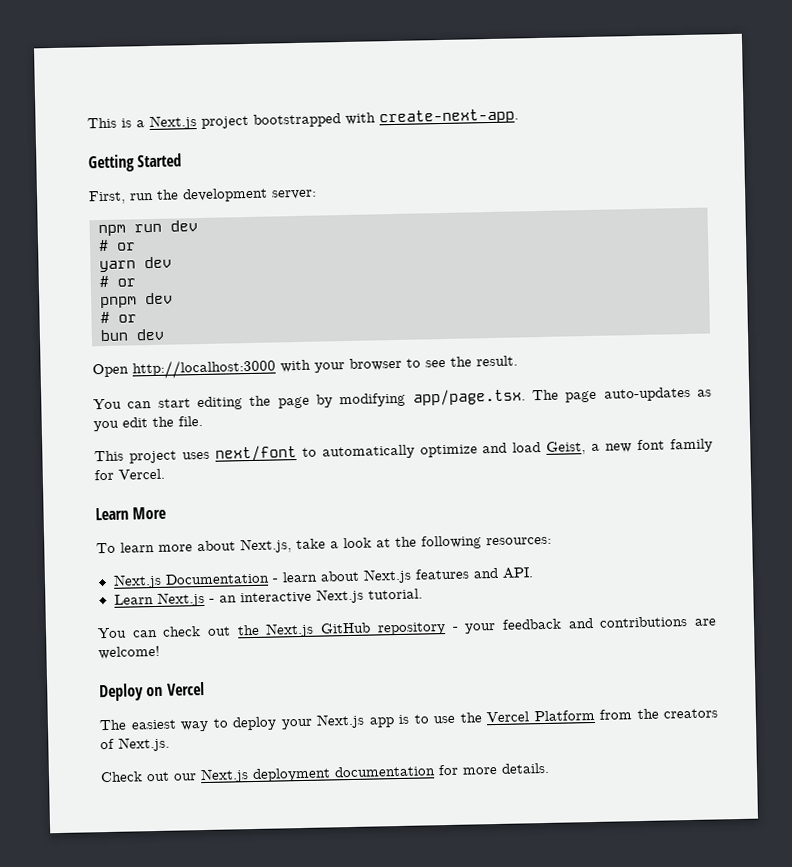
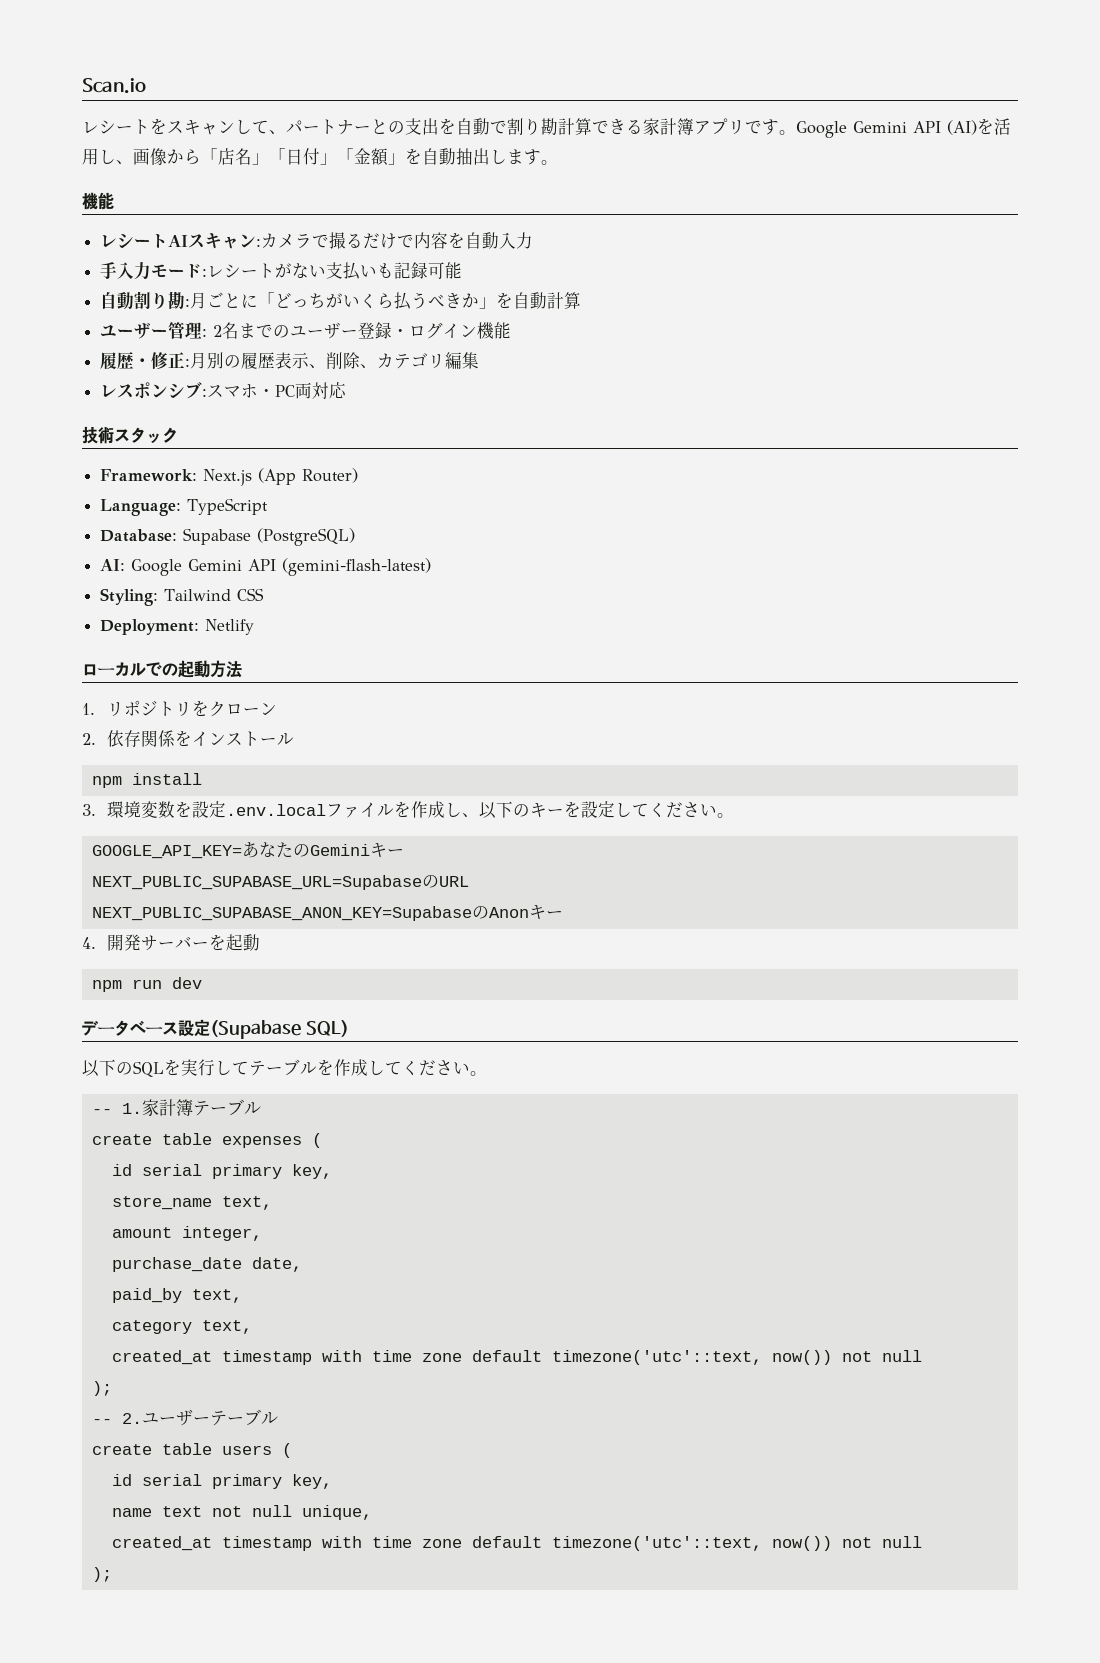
- This is a Next.js project bootstrapped with create-next-app.
- Getting Started
- First, run the development server:
+ Scan.io
+ レシートをスキャンして、パートナーとの支出を自動で割り勘計算できる家計簿アプリです。Google Gemini API (AI)を活用し、画像から「店名」「日付」「金額」を自動抽出します。
+ 機能
+ レシートAIスキャン:カメラで撮るだけで内容を自動入力
+ 手入力モード:レシートがない支払いも記録可能
+ 自動割り勘:月ごとに「どっちがいくら払うべきか」を自動計算
+ ユーザー管理: 2名までのユーザー登録・ログイン機能
+ 履歴・修正:月別の履歴表示、削除、カテゴリ編集
+ レスポンシブ:スマホ・PC両対応
+ 技術スタック
+ Framework: Next.js (App Router)
+ Language: TypeScript
+ Database: Supabase (PostgreSQL)
+ AI: Google Gemini API (gemini-flash-latest)
+ Styling: Tailwind CSS
+ Deployment: Netlify
+ ローカルでの起動方法
+ 1.リポジトリをクローン
+ 2.依存関係をインストール
+ npm install
+ 3.環境変数を設定.env.localファイルを作成し、以下のキーを設定してください。
+ GOOGLE_API_KEY=あなたのGeminiキー
+ NEXT_PUBLIC_SUPABASE_URL=SupabaseのURL
+ NEXT_PUBLIC_SUPABASE_ANON_KEY=SupabaseのAnonキー
+ 4.開発サーバーを起動
  npm run dev
- # or
- yarn dev
- # or
- pnpm dev
- # or
- bun dev
- Open http://localhost:3000 with your browser to see the result.
- You can start editing the page by modifying app/page.tsx. The page auto-updates as you edit the file.
- This project uses next/font to automatically optimize and load Geist, a new font family for Vercel.
- Learn More
- To learn more about Next.js, take a look at the following resources:
- Next.js Documentation - learn about Next.js features and API.
- Learn Next.js - an interactive Next.js tutorial.
- You can check out the Next.js GitHub repository - your feedback and contributions are welcome!
- Deploy on Vercel
- The easiest way to deploy your Next.js app is to use the Vercel Platform from the creators of Next.js.
- Check out our Next.js deployment documentation for more details.
+ データベース設定(Supabase SQL)
+ 以下のSQLを実行してテーブルを作成してください。
+ -- 1.家計簿テーブル
+ create table expenses (
+ id serial primary key,
+ store_name text,
+ amount integer,
+ purchase_date date,
+ paid_by text,
+ category text,
+ created_at timestamp with time zone default timezone('utc'::text, now()) not null
+ );
+ -- 2.ユーザーテーブル
+ create table users (
+ id serial primary key,
+ name text not null unique,
+ created_at timestamp with time zone default timezone('utc'::text, now()) not null
+ );

